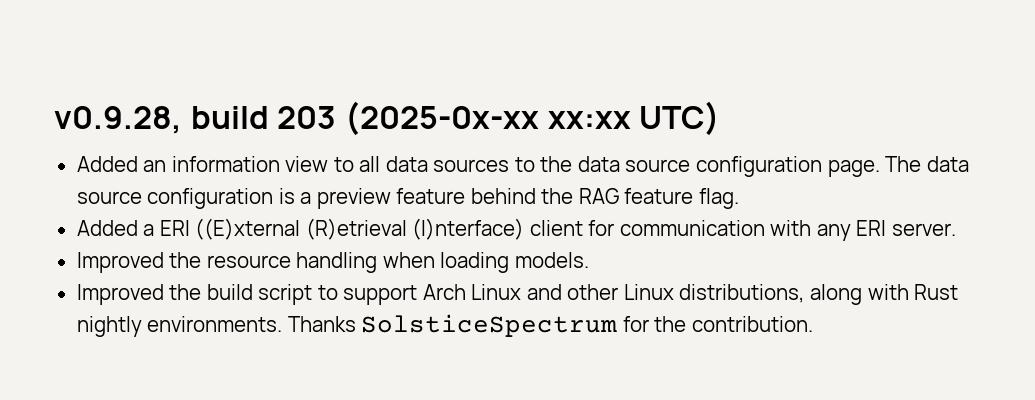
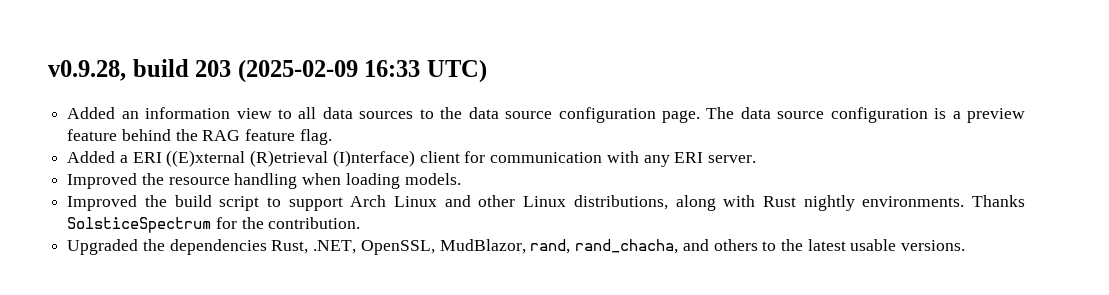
- v0.9.28, build 203 (2025-0x-xx xx:xx UTC)
+ v0.9.28, build 203 (2025-02-09 16:33 UTC)
+ Upgraded the dependencies Rust, .NET, OpenSSL, MudBlazor, rand, rand_chacha, and others to the latest usable versions.

